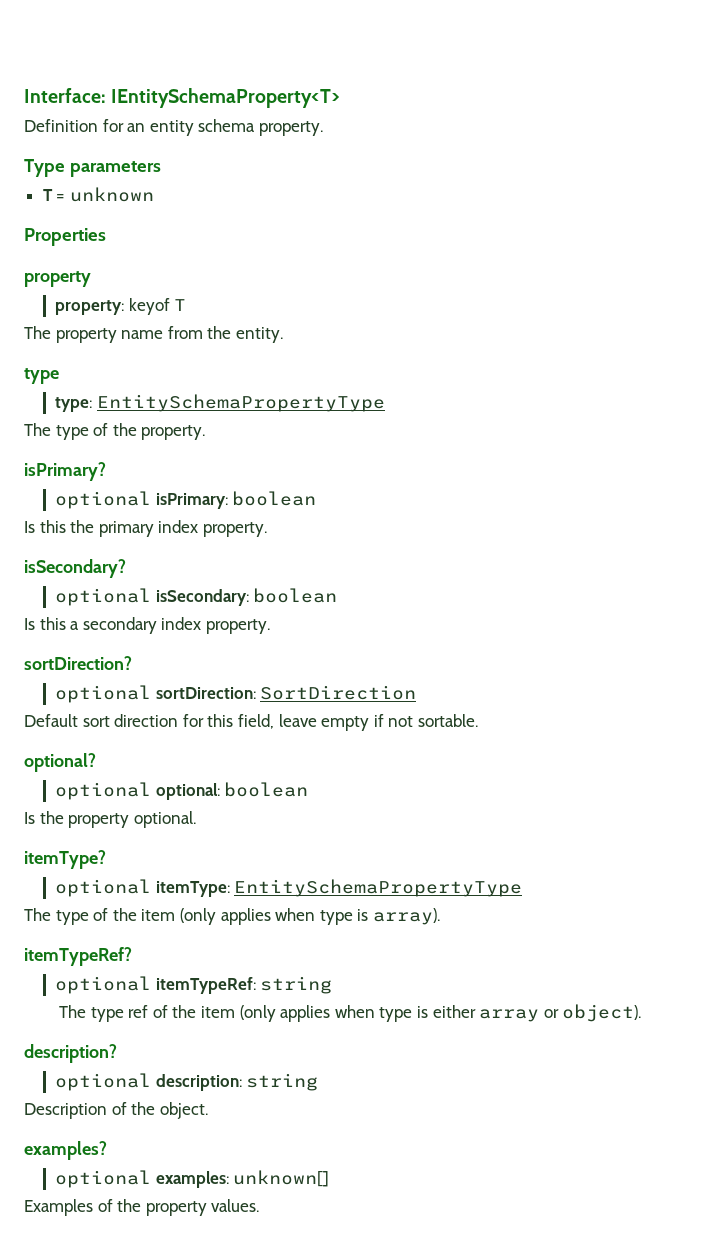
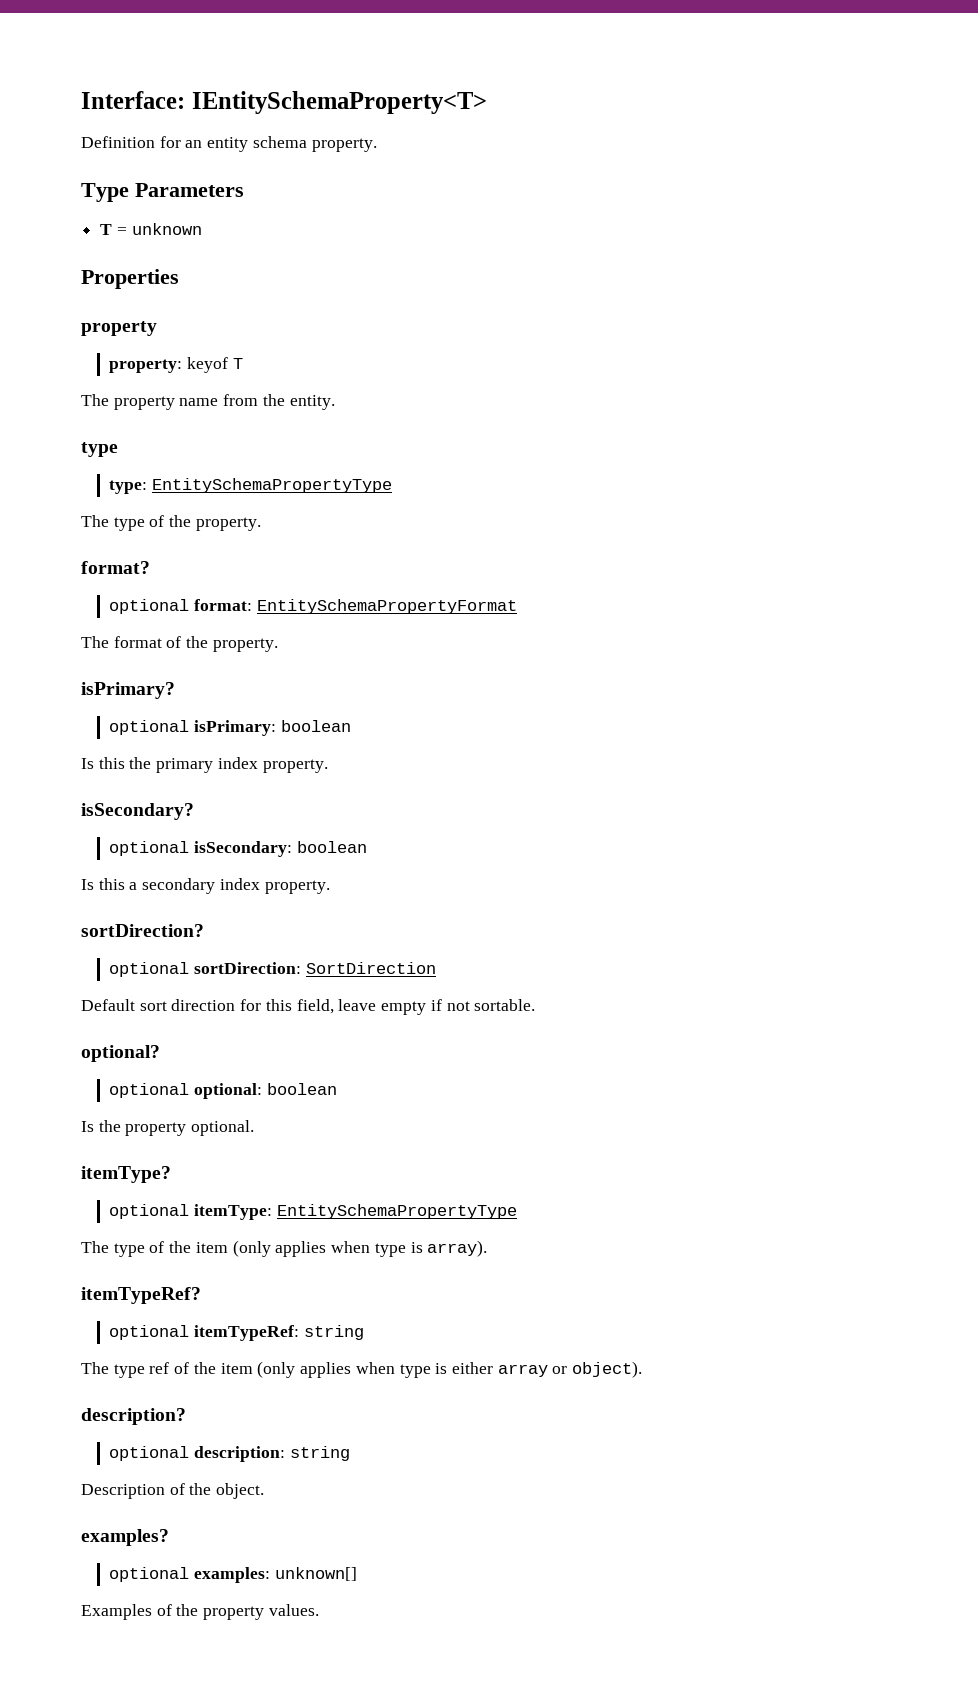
- Type parameters
+ Type Parameters
+ format?
+ optional format: EntitySchemaPropertyFormat
+ The format of the property.

